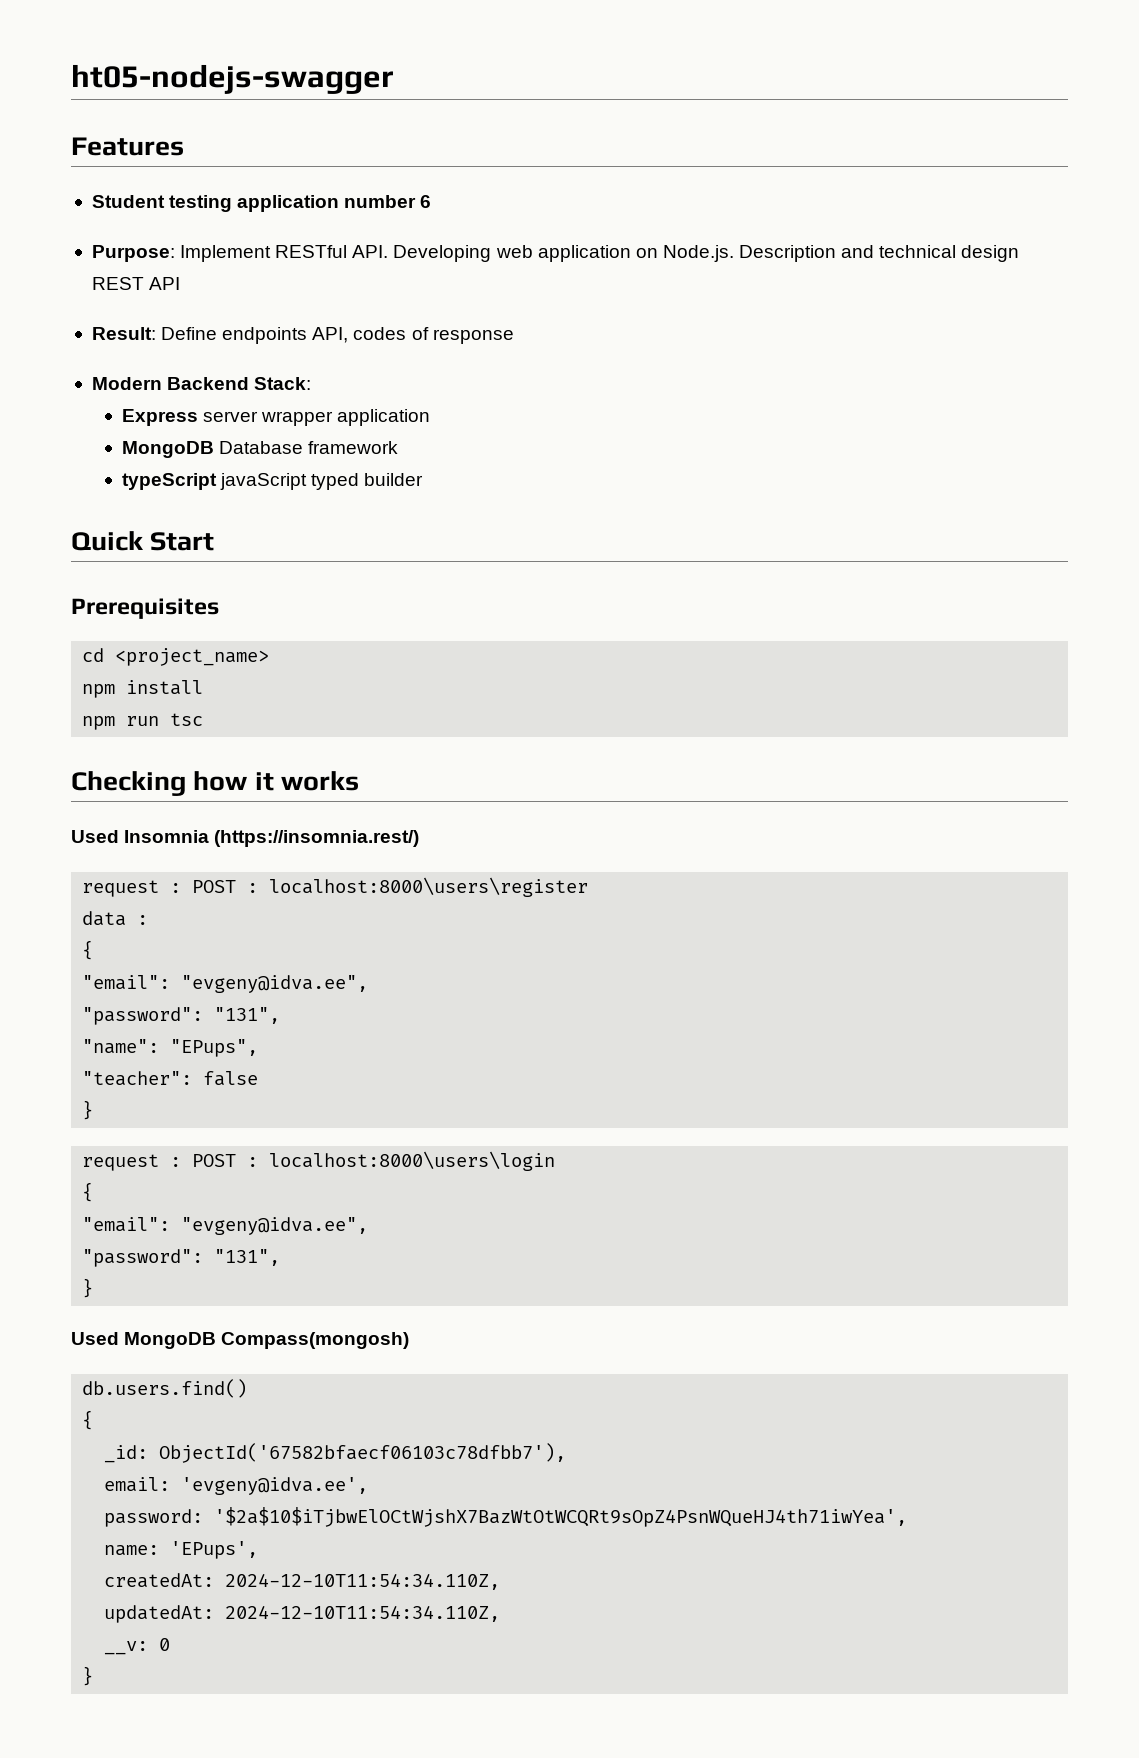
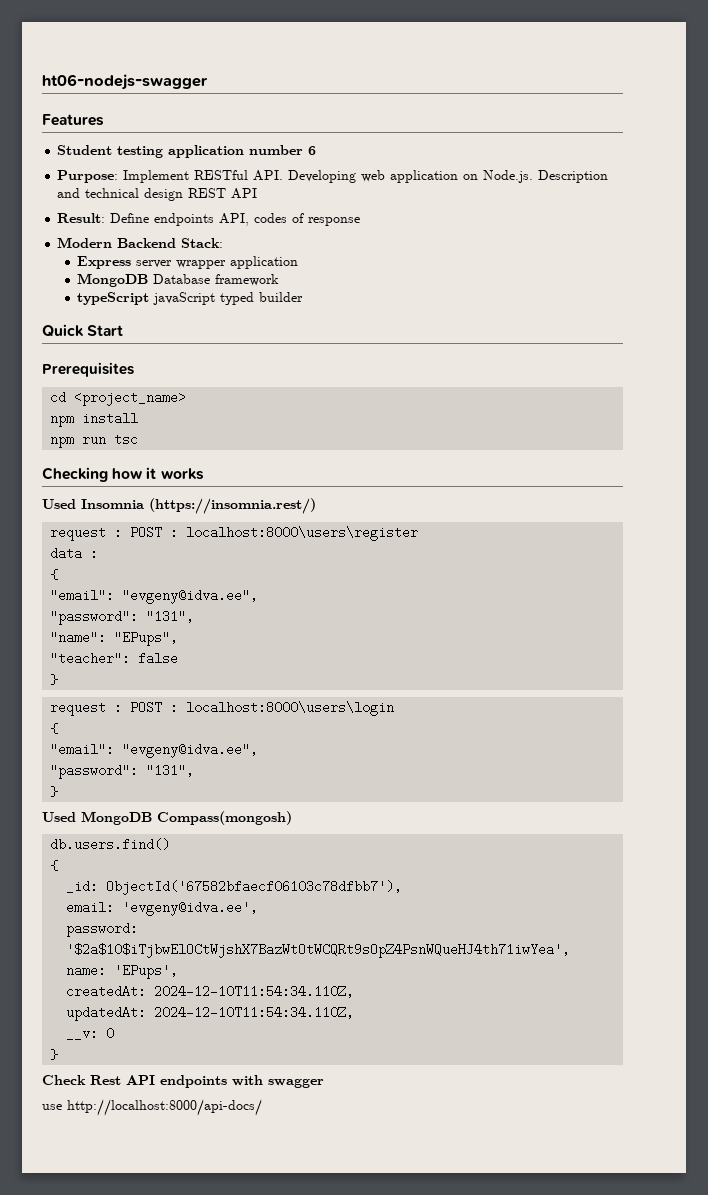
- ht05-nodejs-swagger
+ ht06-nodejs-swagger
+ Check Rest API endpoints with swagger
+ use http://localhost:8000/api-docs/

